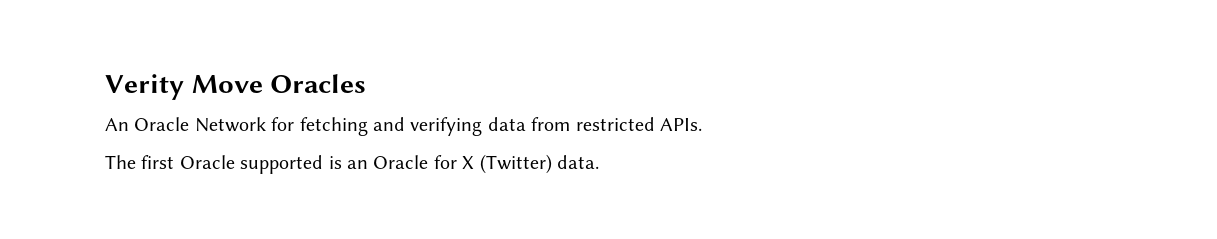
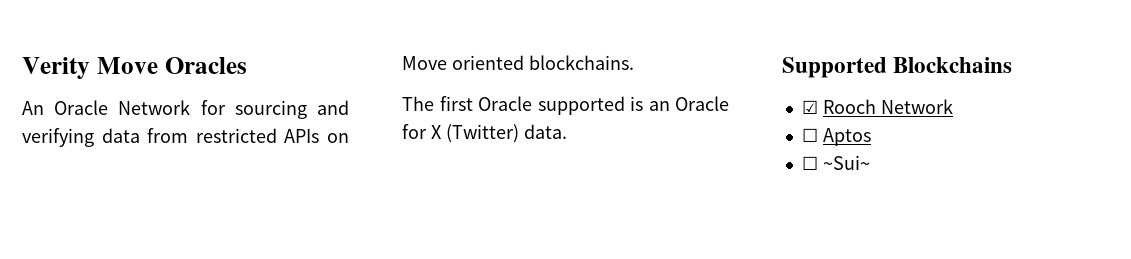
- An Oracle Network for fetching and verifying data from restricted APIs.
+ An Oracle Network for sourcing and verifying data from restricted APIs on Move oriented blockchains.
+ Supported Blockchains
+ ☑ Rooch Network
+ ☐ Aptos
+ ☐ ~Sui~

